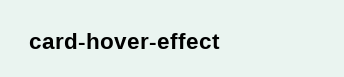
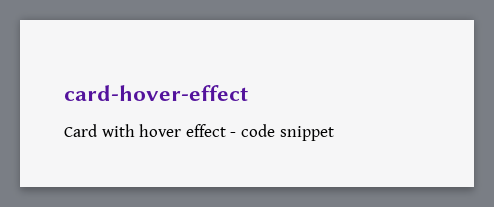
+ Card with hover effect - code snippet

